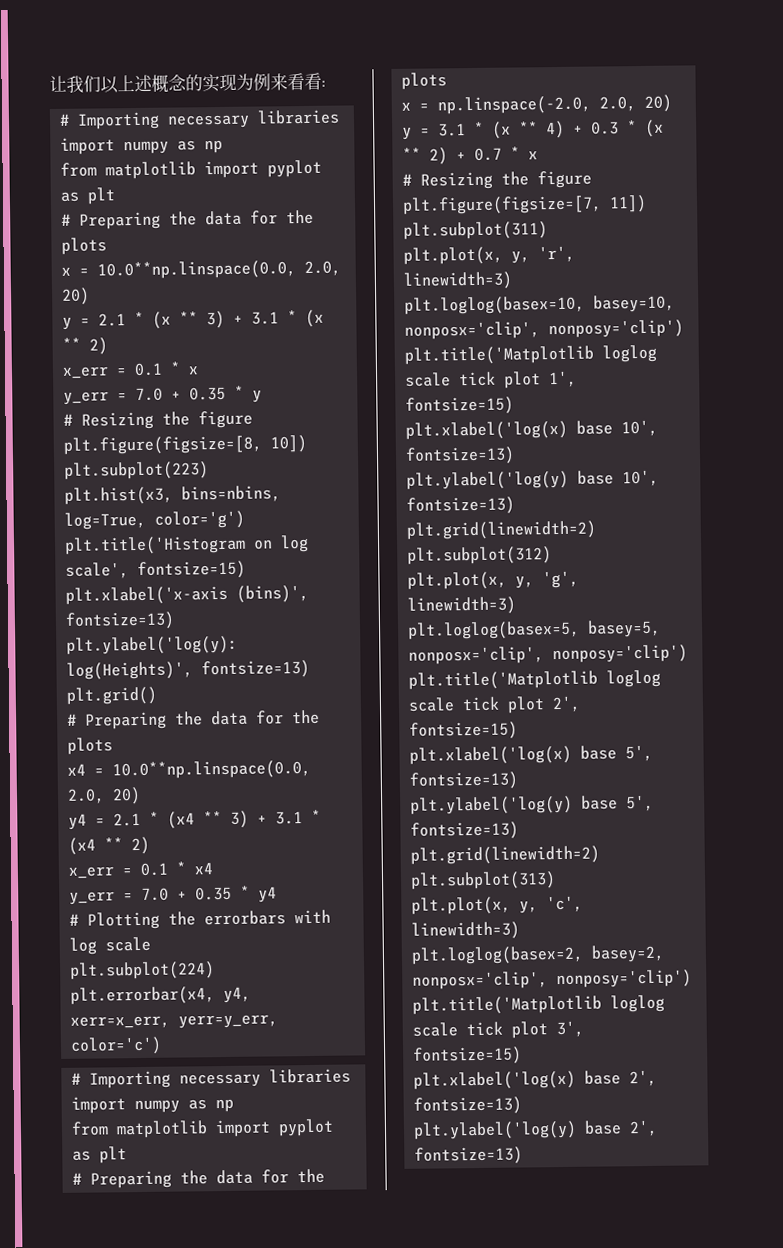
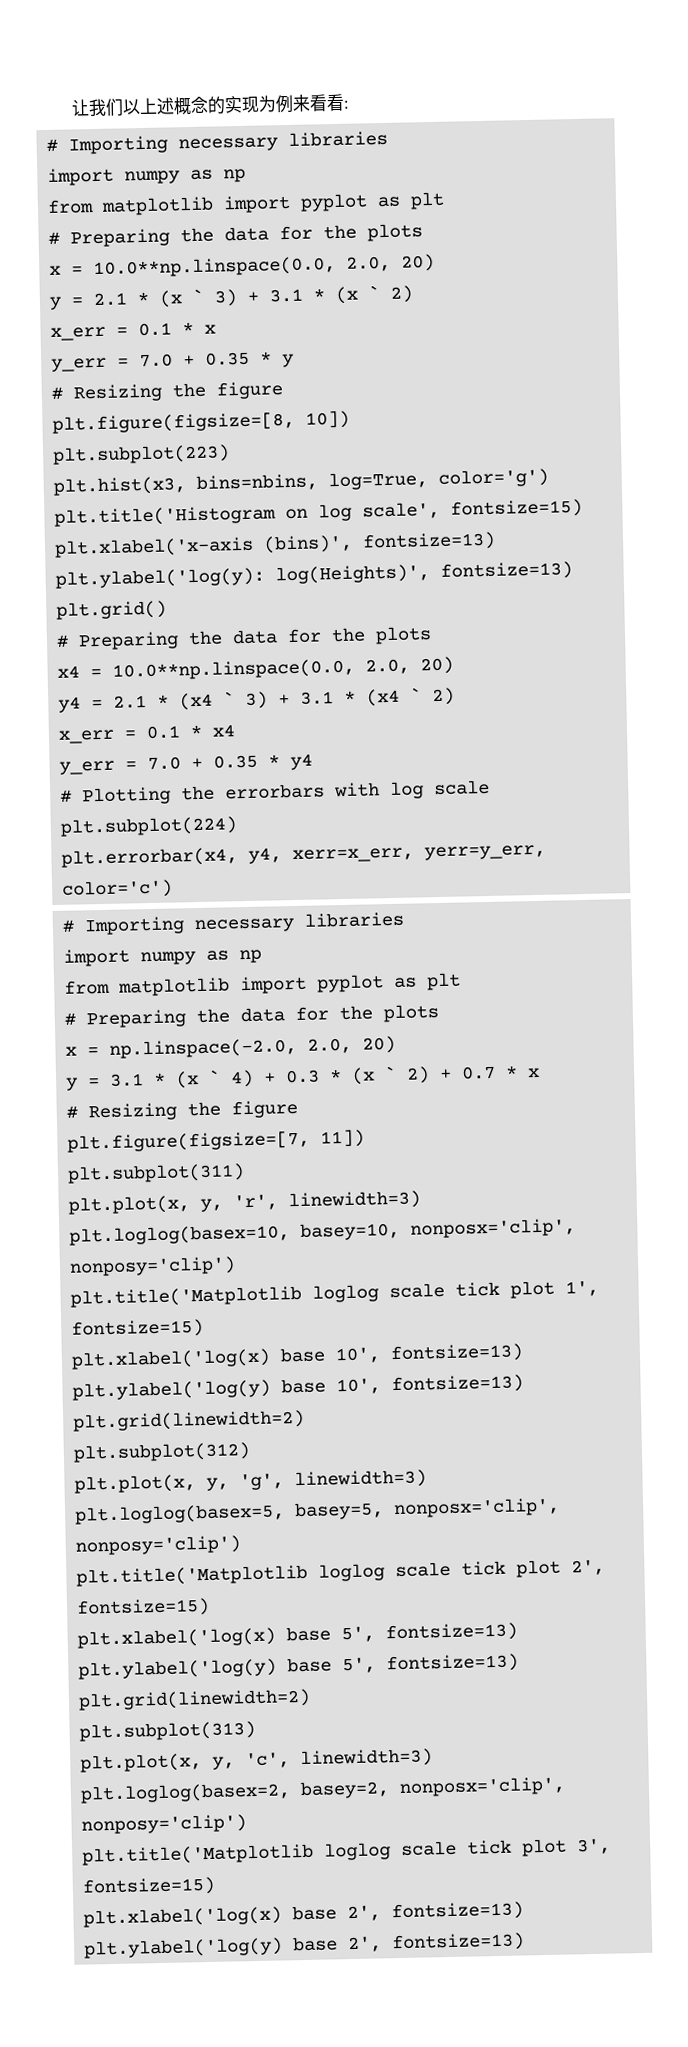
- y = 2.1 * (x ** 3) + 3.1 * (x ** 2)
+ y = 2.1 * (x ` 3) + 3.1 * (x ` 2)
- y4 = 2.1 * (x4 ** 3) + 3.1 * (x4 ** 2)
+ y4 = 2.1 * (x4 ` 3) + 3.1 * (x4 ` 2)
- y = 3.1 * (x ** 4) + 0.3 * (x ** 2) + 0.7 * x
+ y = 3.1 * (x ` 4) + 0.3 * (x ` 2) + 0.7 * x

